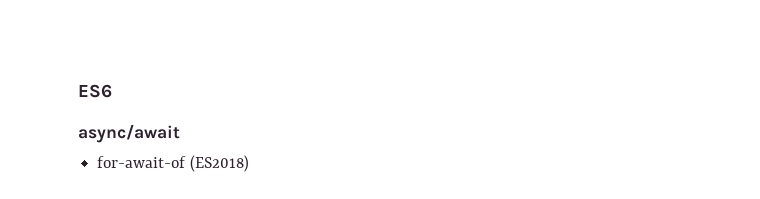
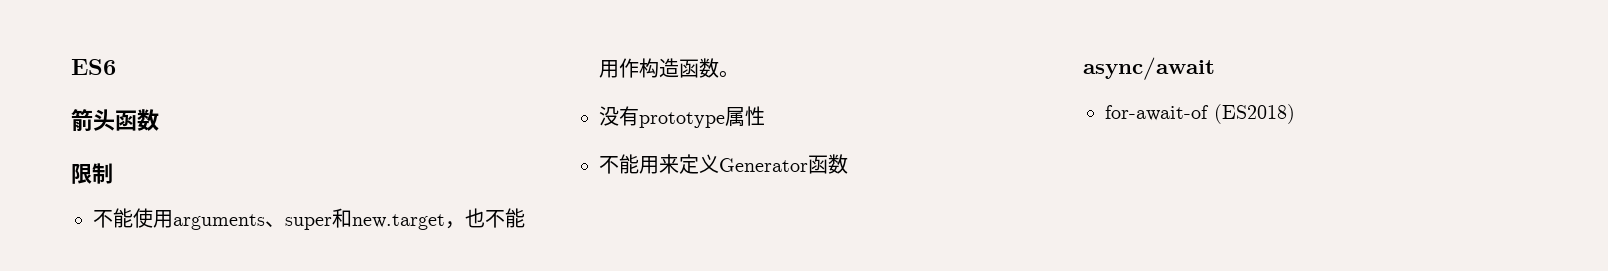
+ 箭头函数
+ 限制
+ 不能使用arguments、super和new.target，也不能用作构造函数。
+ 没有prototype属性
+ 不能用来定义Generator函数

